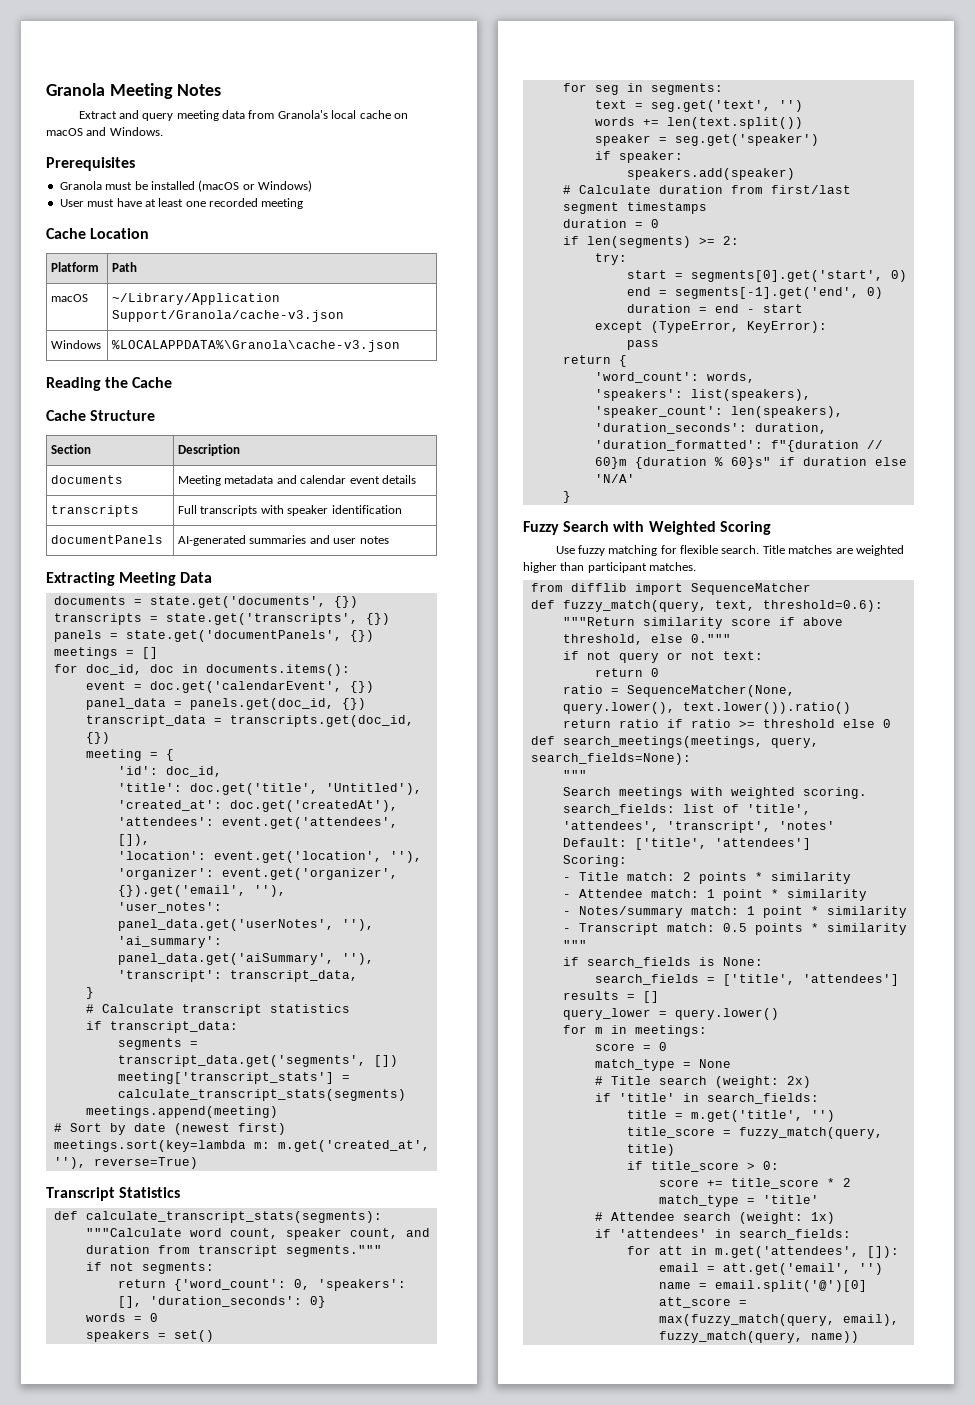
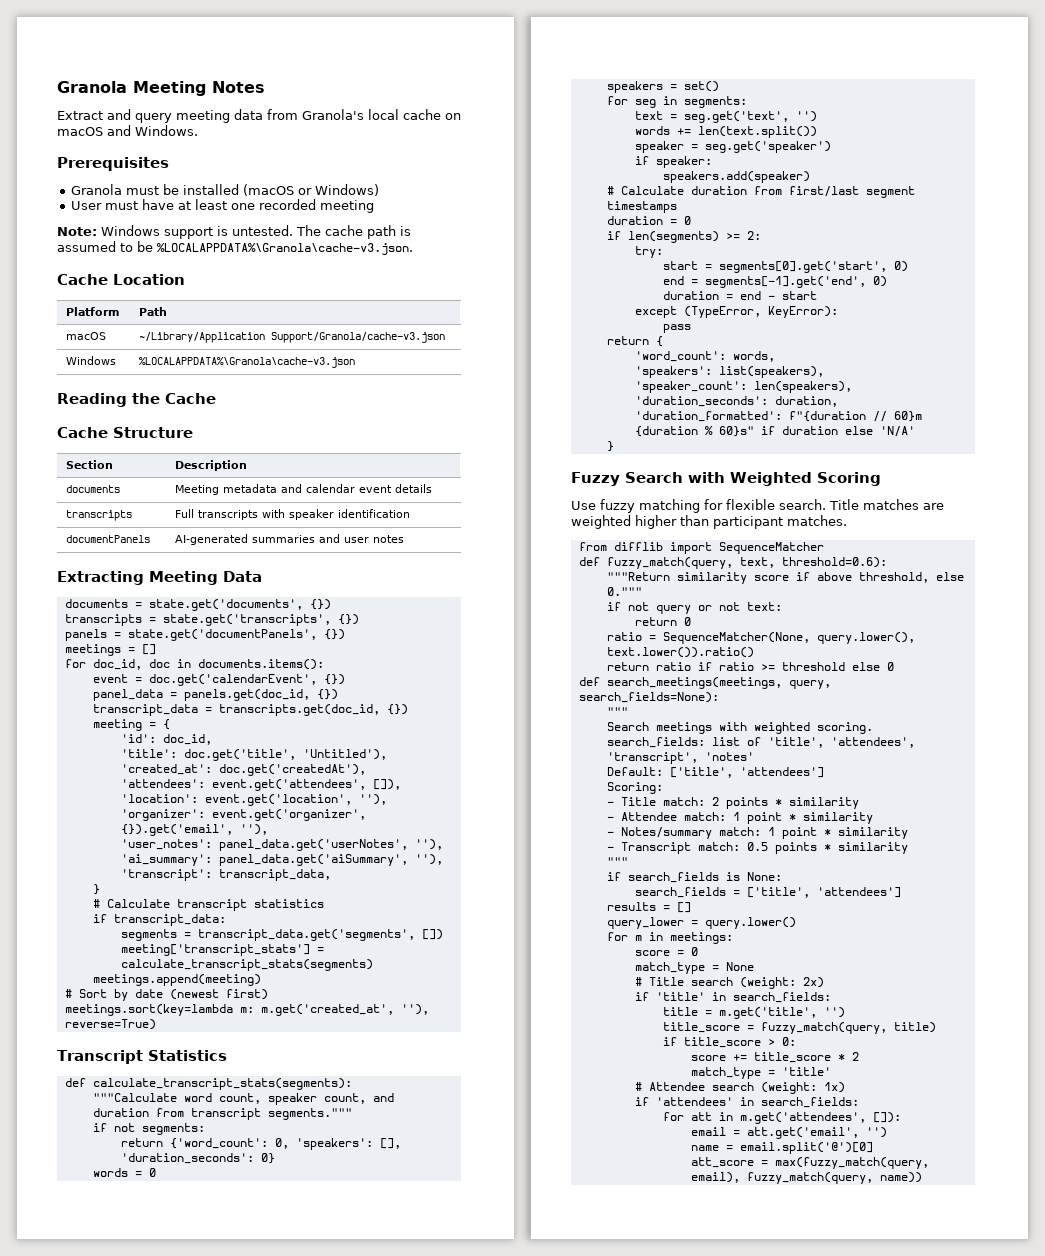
+ Note: Windows support is untested. The cache path is assumed to be %LOCALAPPDATA%\Granola\cache-v3.json.

